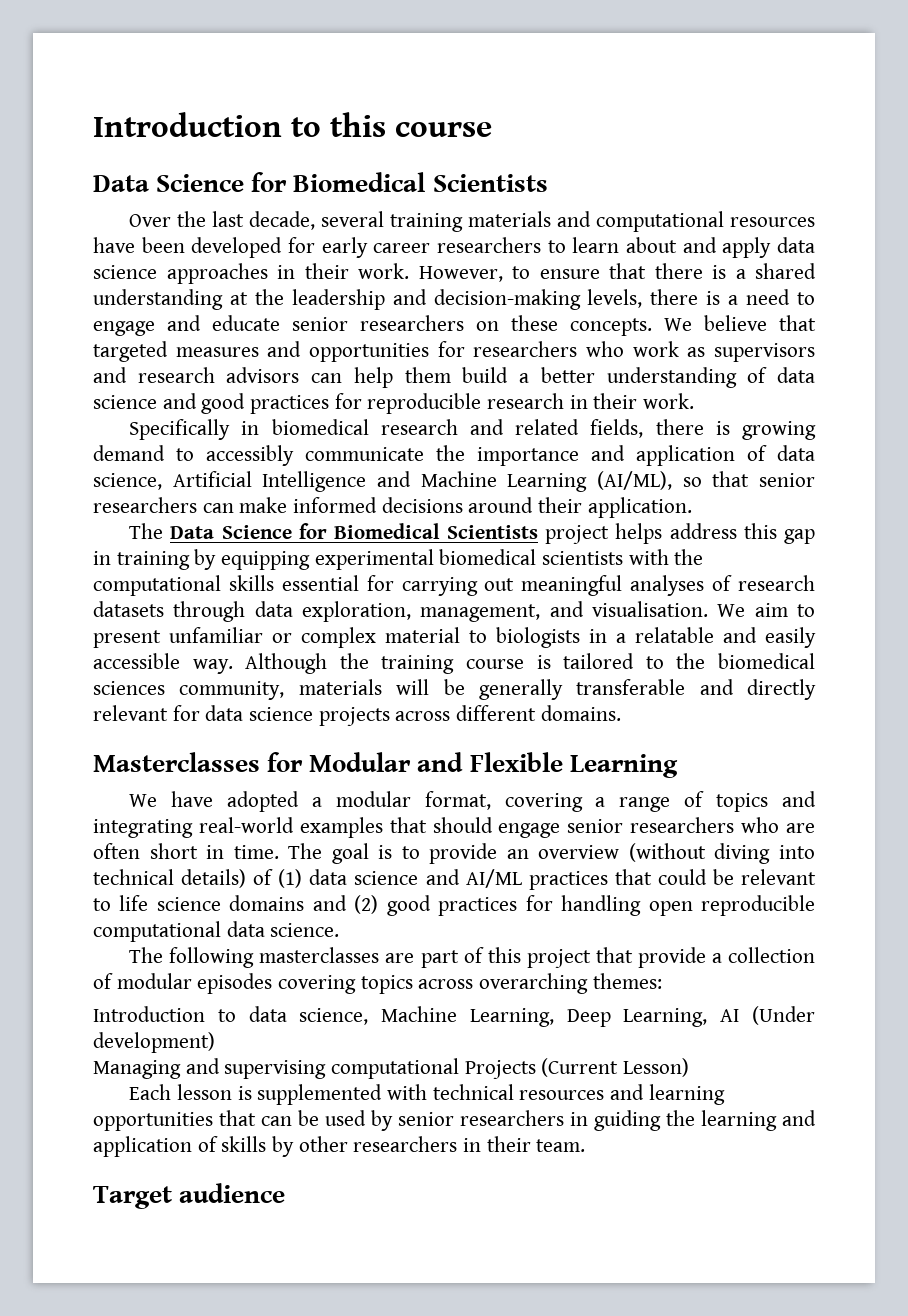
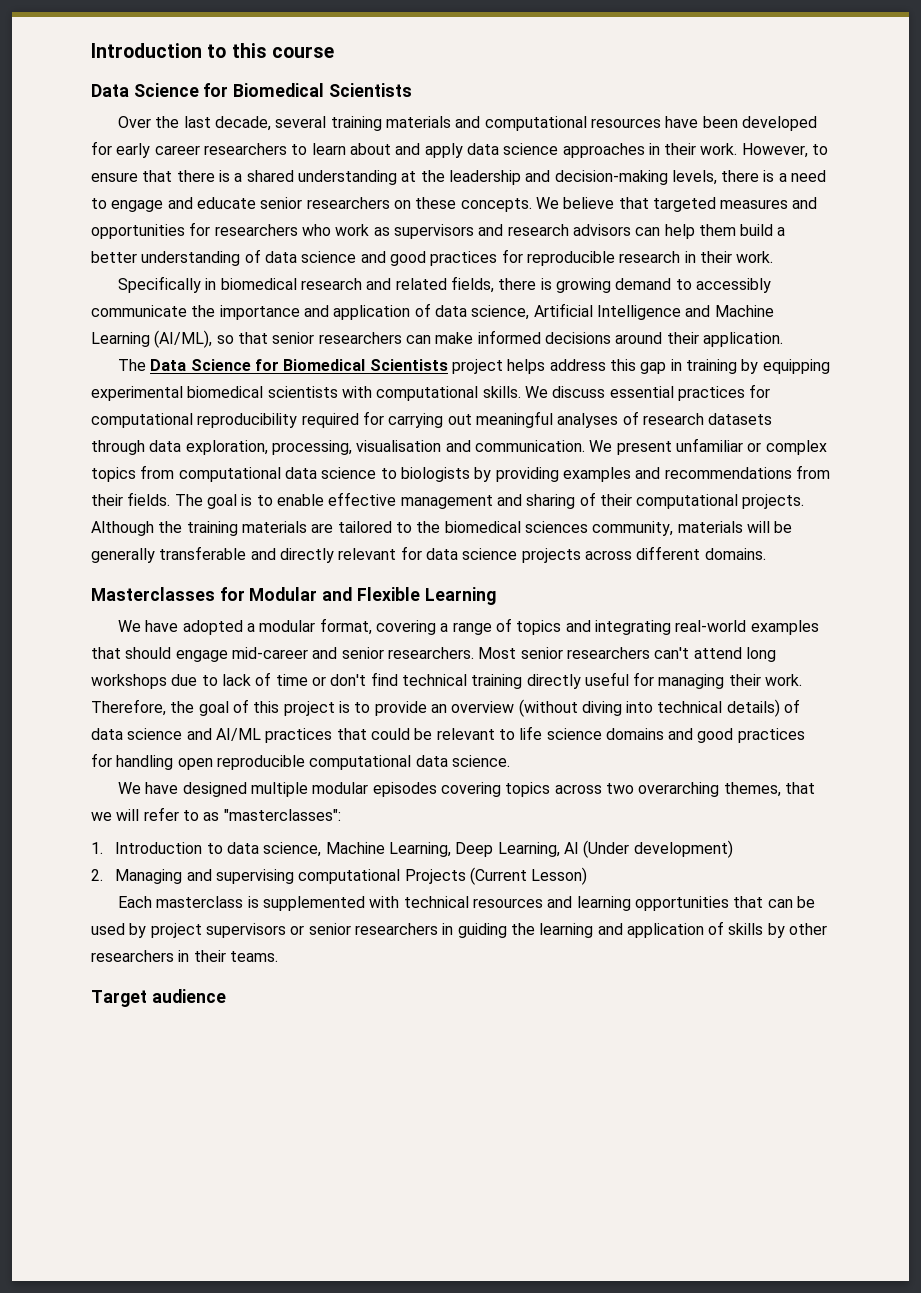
- The Data Science for Biomedical Scientists project helps address this gap in training by equipping experimental biomedical scientists with the computational skills essential for carrying out meaningful analyses of research datasets through data exploration, management, and visualisation. We aim to present unfamiliar or complex material to biologists in a relatable and easily accessible way.
+ The Data Science for Biomedical Scientists project helps address this gap in training by equipping experimental biomedical scientists with computational skills. We discuss essential practices for computational reproducibility required for carrying out meaningful analyses of research datasets through data exploration, processing, visualisation and communication. We present unfamiliar or complex topics from computational data science to biologists by providing examples and recommendations from their fields. The goal is to enable effective management and sharing of their computational projects.
- Although the training course is tailored to the biomedical sciences community, materials will be generally transferable and directly relevant for data science projects across different domains.
+ Although the training materials are tailored to the biomedical sciences community, materials will be generally transferable and directly relevant for data science projects across different domains.
- We have adopted a modular format, covering a range of topics and integrating real-world examples that should engage senior researchers who are often short in time. The goal is to provide an overview (without diving into technical details) of (1) data science and AI/ML practices that could be relevant to life science domains and (2) good practices for handling open reproducible computational data science.
+ We have adopted a modular format, covering a range of topics and integrating real-world examples that should engage mid-career and senior researchers. Most senior researchers can't attend long workshops due to lack of time or don't find technical training directly useful for managing their work. Therefore, the goal of this project is to provide an overview (without diving into technical details) of data science and AI/ML practices that could be relevant to life science domains and good practices for handling open reproducible computational data science.
- The following masterclasses are part of this project that provide a collection of modular episodes covering topics across overarching themes:
- Introduction to data science, Machine Learning, Deep Learning, AI (Under development)
+ We have designed multiple modular episodes covering topics across two overarching themes, that we will refer to as "masterclasses":
+ 1. Introduction to data science, Machine Learning, Deep Learning, AI (Under development)
- Managing and supervising computational Projects (Current Lesson)
+ 2. Managing and supervising computational Projects (Current Lesson)
- Each lesson is supplemented with technical resources and learning opportunities that can be used by senior researchers in guiding the learning and application of skills by other researchers in their team.
+ Each masterclass is supplemented with technical resources and learning opportunities that can be used by project supervisors or senior researchers in guiding the learning and application of skills by other researchers in their teams.

